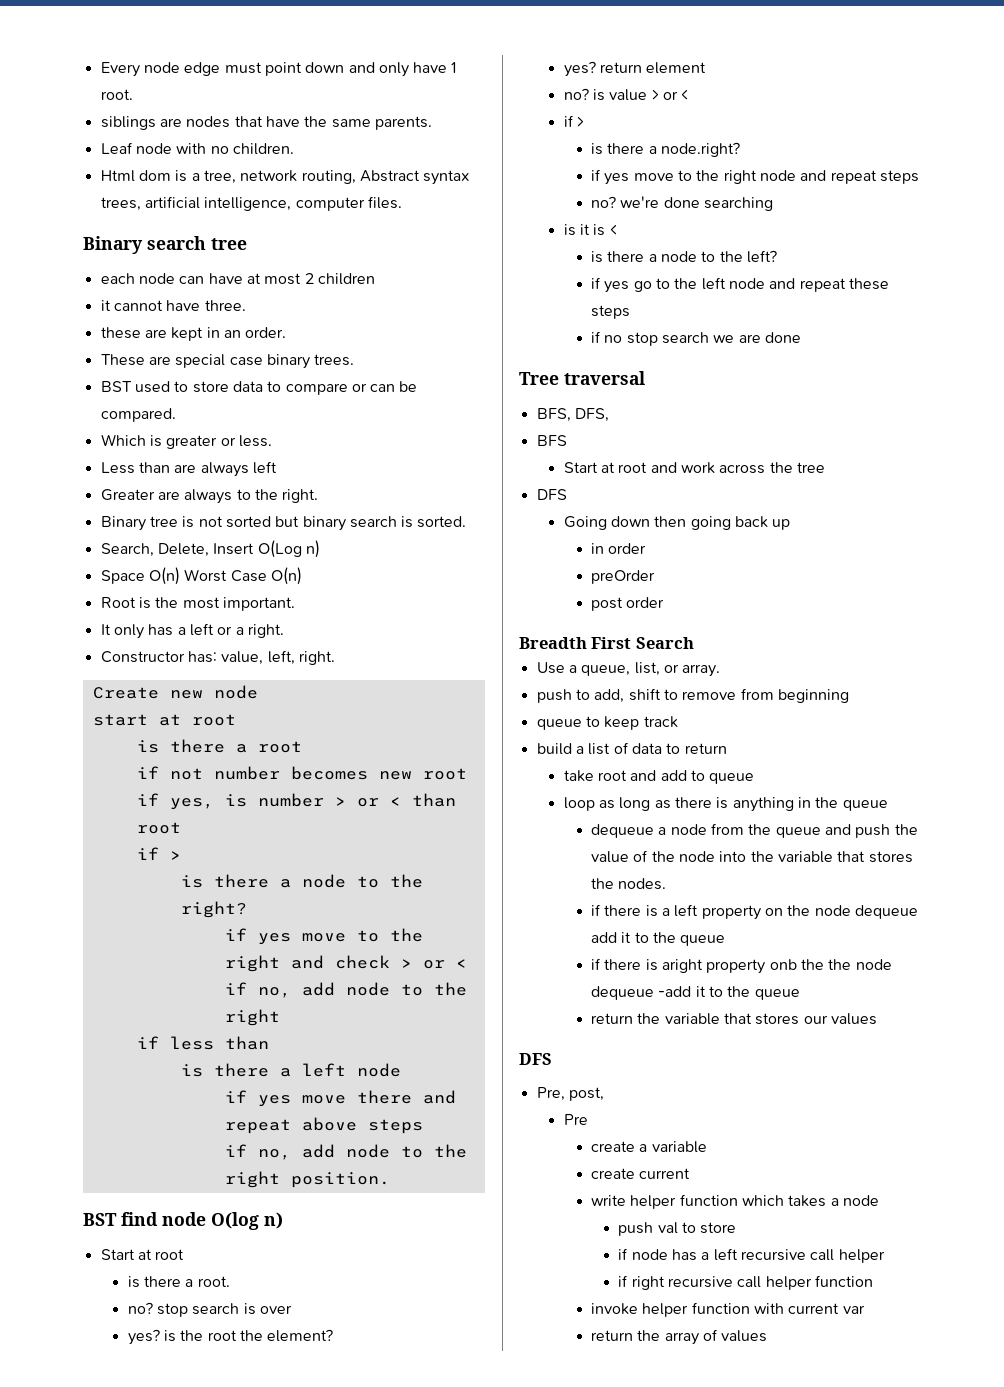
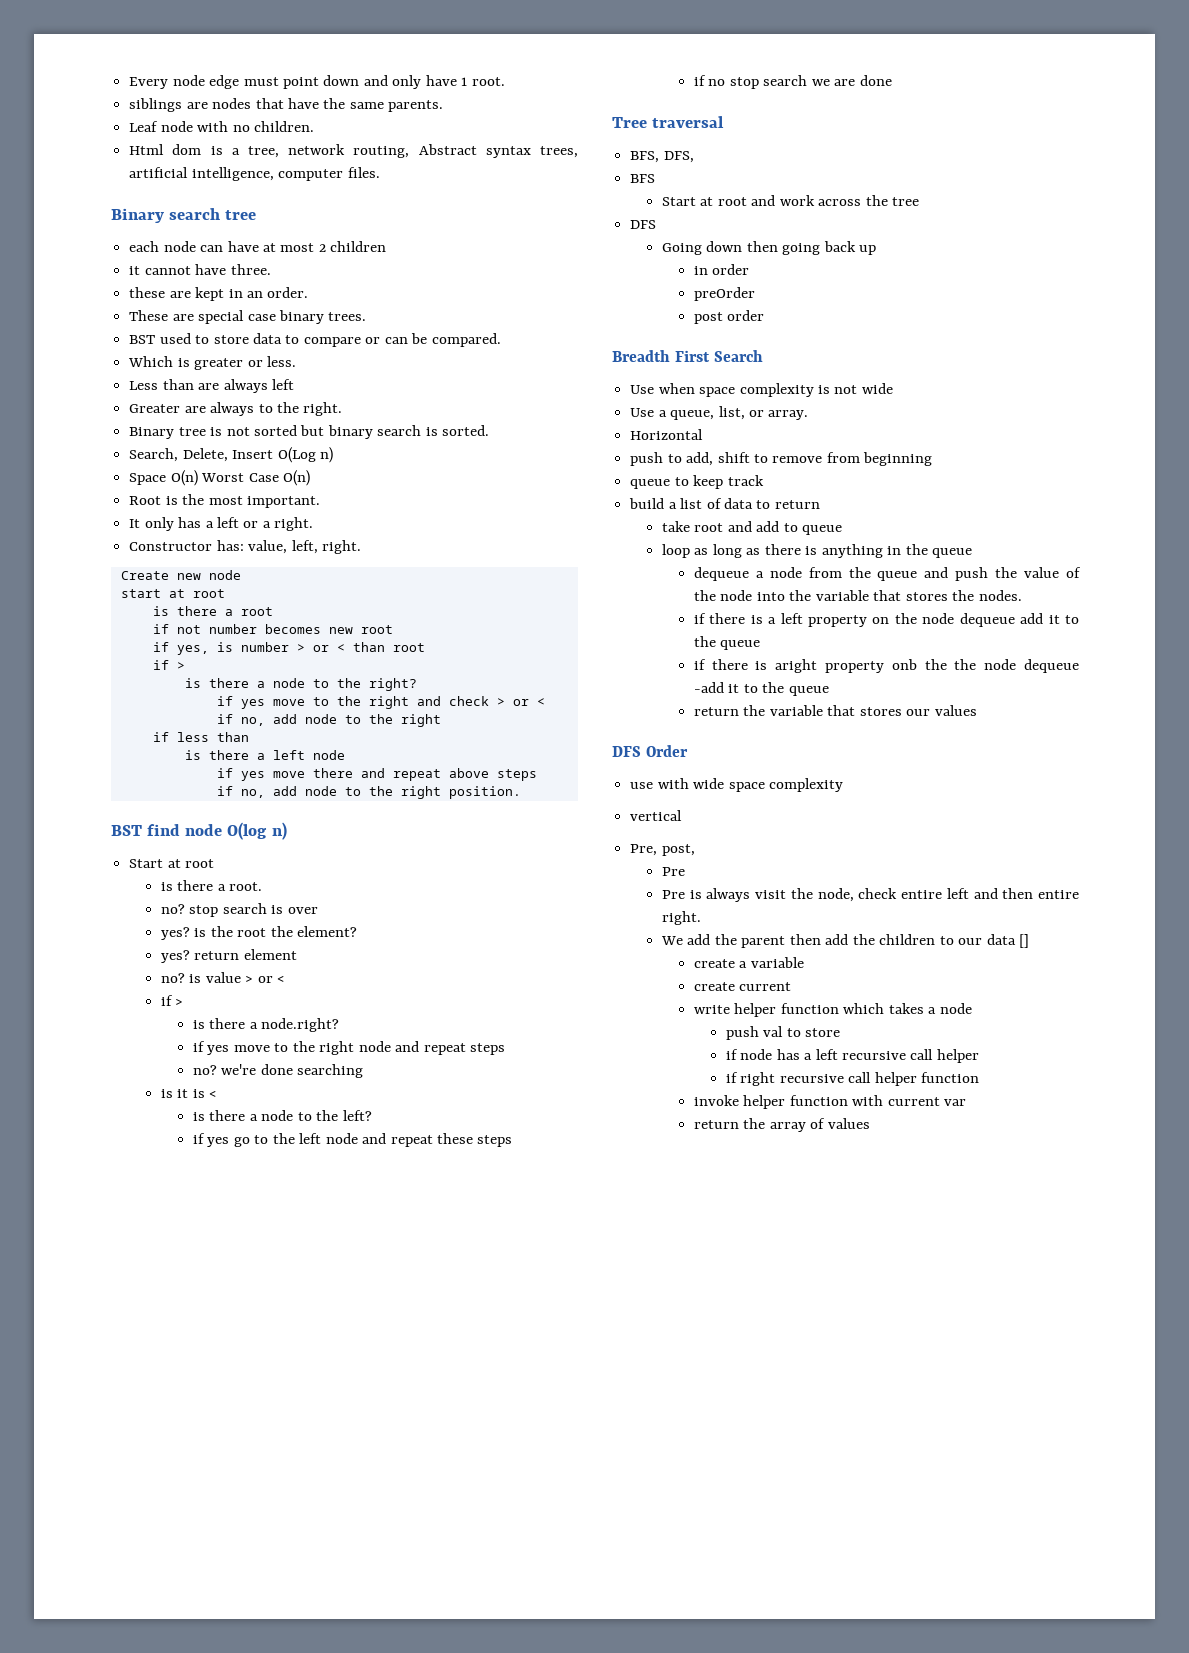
+ Use when space complexity is not wide
+ Horizontal
  return the variable that stores our values
- DFS
+ DFS Order
+ use with wide space complexity
+ vertical
  Pre, post,
  Pre
+ Pre is always visit the node, check entire left and then entire right.
+ We add the parent then add the children to our data []

